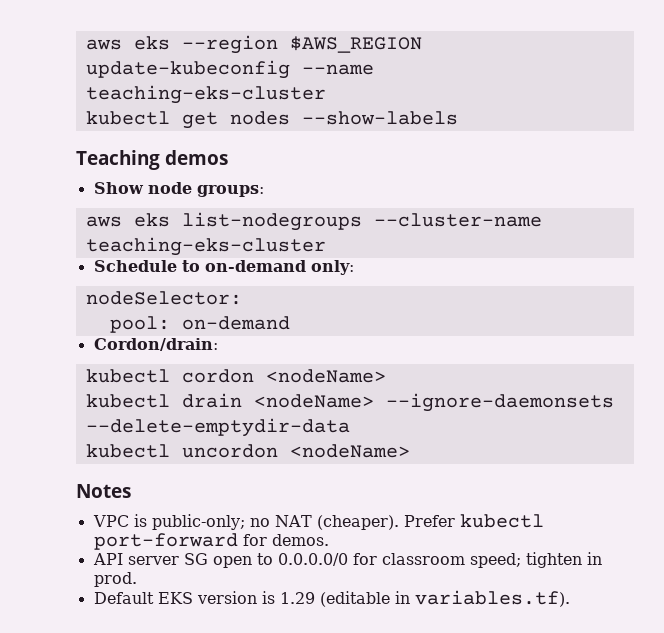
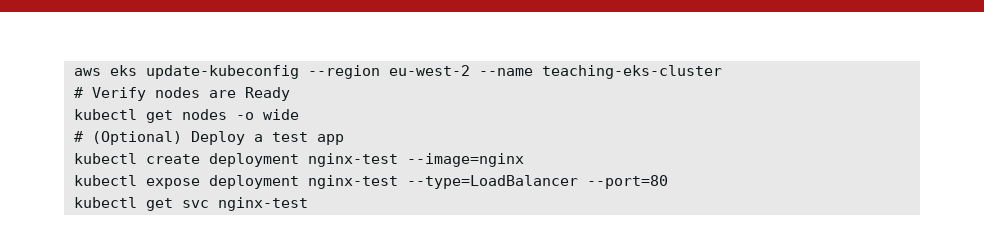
- aws eks --region $AWS_REGION update-kubeconfig --name teaching-eks-cluster
+ aws eks update-kubeconfig --region eu-west-2 --name teaching-eks-cluster
- kubectl get nodes --show-labels
- Teaching demos
- Show node groups:
- aws eks list-nodegroups --cluster-name teaching-eks-cluster
- Schedule to on-demand only:
- nodeSelector:
- pool: on-demand
- Cordon/drain:
- kubectl cordon <nodeName>
- kubectl drain <nodeName> --ignore-daemonsets --delete-emptydir-data
- kubectl uncordon <nodeName>
- Notes
- VPC is public-only; no NAT (cheaper). Prefer kubectl port-forward for demos.
- API server SG open to 0.0.0.0/0 for classroom speed; tighten in prod.
- Default EKS version is 1.29 (editable in variables.tf).
+ # Verify nodes are Ready
+ kubectl get nodes -o wide
+ # (Optional) Deploy a test app
+ kubectl create deployment nginx-test --image=nginx
+ kubectl expose deployment nginx-test --type=LoadBalancer --port=80
+ kubectl get svc nginx-test

